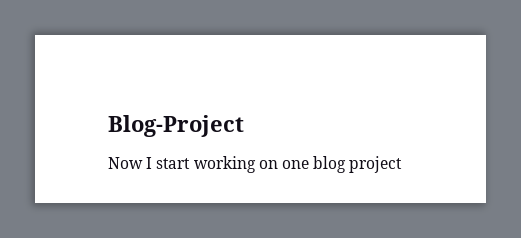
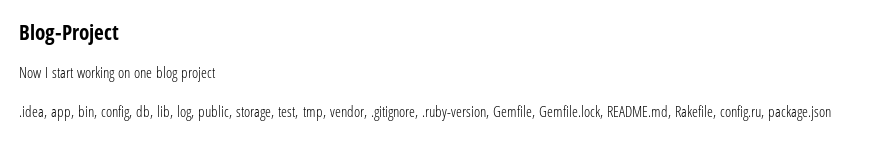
+ .idea, app, bin, config, db, lib, log, public, storage, test, tmp, vendor, .gitignore, .ruby-version, Gemfile, Gemfile.lock, README.md, Rakefile, config.ru, package.json

